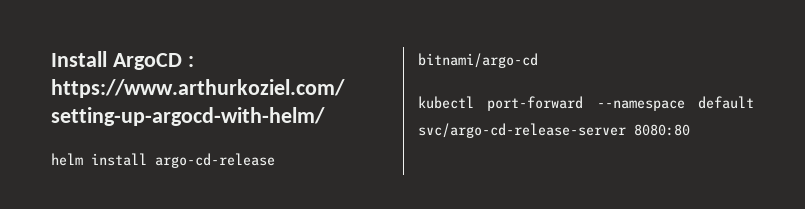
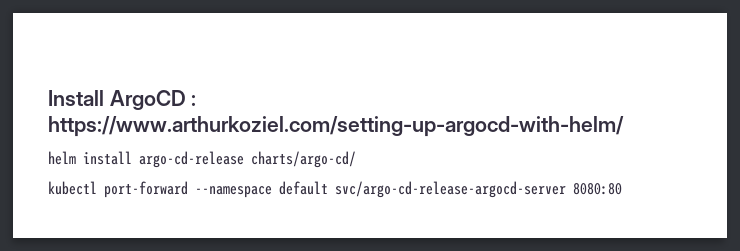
- helm install argo-cd-release bitnami/argo-cd
+ helm install argo-cd-release charts/argo-cd/
- kubectl port-forward --namespace default svc/argo-cd-release-server 8080:80
+ kubectl port-forward --namespace default svc/argo-cd-release-argocd-server 8080:80

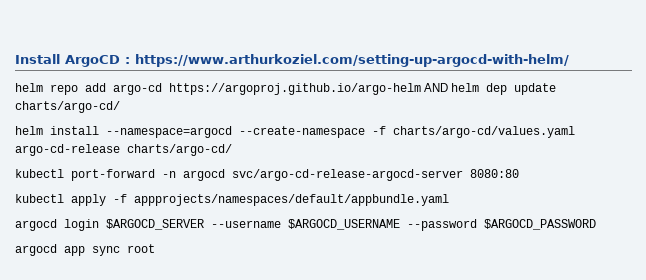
- helm install argo-cd-release charts/argo-cd/
+ helm repo add argo-cd https://argoproj.github.io/argo-helm AND helm dep update charts/argo-cd/
+ helm install --namespace=argocd --create-namespace -f charts/argo-cd/values.yaml argo-cd-release charts/argo-cd/
- kubectl port-forward --namespace default svc/argo-cd-release-argocd-server 8080:80
+ kubectl port-forward -n argocd svc/argo-cd-release-argocd-server 8080:80
+ kubectl apply -f appprojects/namespaces/default/appbundle.yaml
+ argocd login $ARGOCD_SERVER --username $ARGOCD_USERNAME --password $ARGOCD_PASSWORD
+ argocd app sync root

